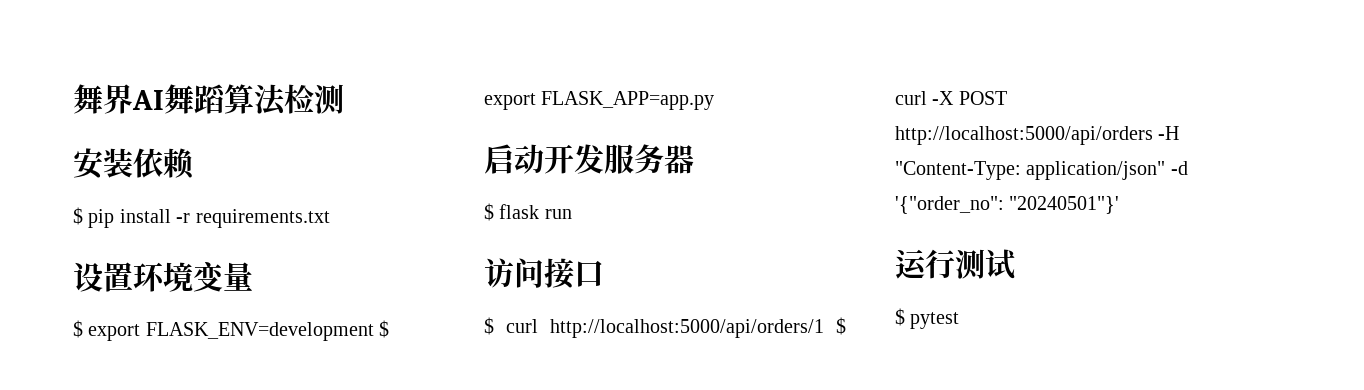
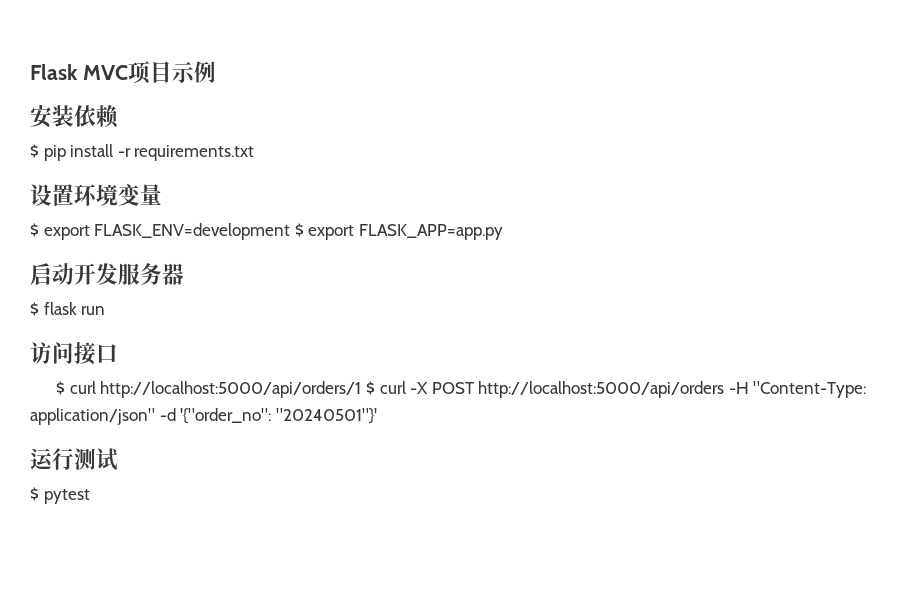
- 舞界AI舞蹈算法检测
+ Flask MVC项目示例

